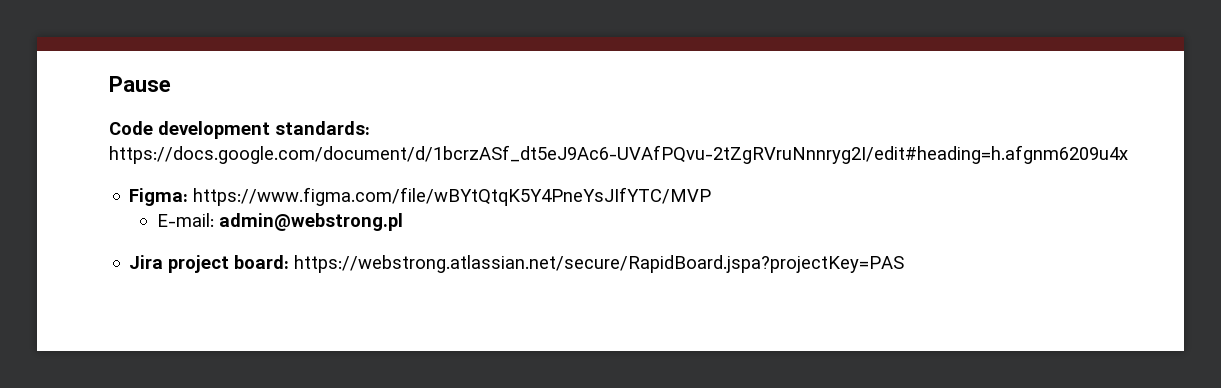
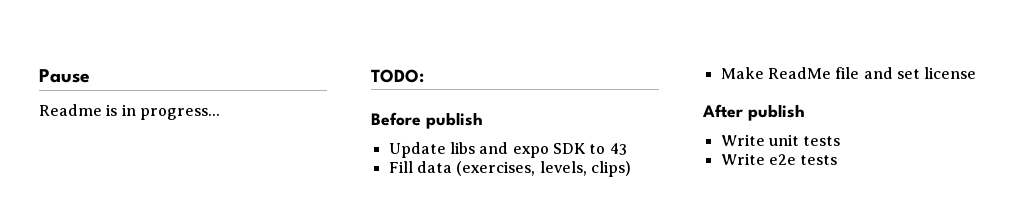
- Code development standards: https://docs.google.com/document/d/1bcrzASf_dt5eJ9Ac6-UVAfPQvu-2tZgRVruNnnryg2I/edit#heading=h.afgnm6209u4x
- Figma: https://www.figma.com/file/wBYtQtqK5Y4PneYsJIfYTC/MVP
- E-mail: admin@webstrong.pl
- Jira project board: https://webstrong.atlassian.net/secure/RapidBoard.jspa?projectKey=PAS
+ Readme is in progress...
+ TODO:
+ Before publish
+ Update libs and expo SDK to 43
+ Fill data (exercises, levels, clips)
+ Make ReadMe file and set license
+ After publish
+ Write unit tests
+ Write e2e tests

